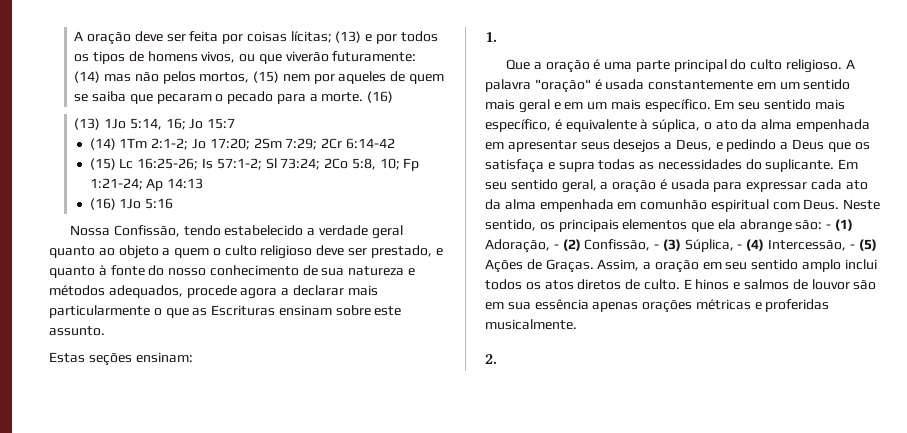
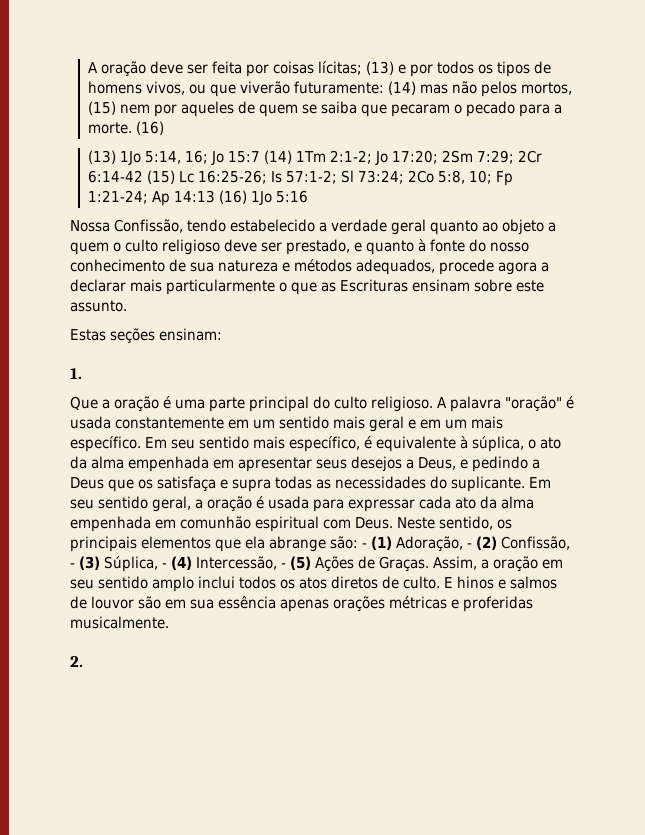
- (13) 1Jo 5:14, 16; Jo 15:7
- (14) 1Tm 2:1-2; Jo 17:20; 2Sm 7:29; 2Cr 6:14-42
- (15) Lc 16:25-26; Is 57:1-2; Sl 73:24; 2Co 5:8, 10; Fp 1:21-24; Ap 14:13
- (16) 1Jo 5:16
+ (13) 1Jo 5:14, 16; Jo 15:7 (14) 1Tm 2:1-2; Jo 17:20; 2Sm 7:29; 2Cr 6:14-42 (15) Lc 16:25-26; Is 57:1-2; Sl 73:24; 2Co 5:8, 10; Fp 1:21-24; Ap 14:13 (16) 1Jo 5:16

